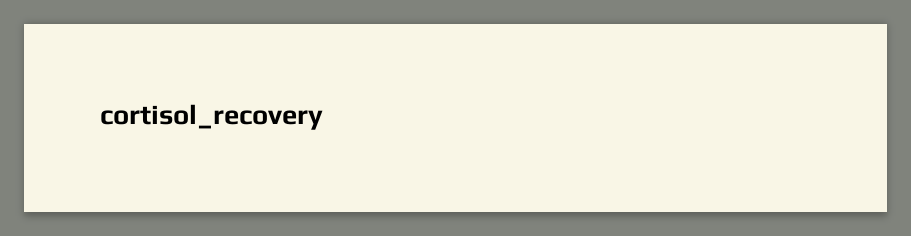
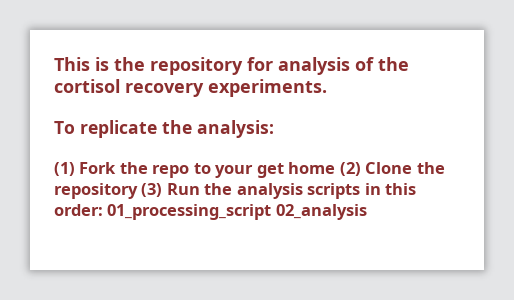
- cortisol_recovery
+ This is the repository for analysis of the cortisol recovery experiments.
+ To replicate the analysis:
+ (1) Fork the repo to your get home (2) Clone the repository (3) Run the analysis scripts in this order: 01_processing_script 02_analysis

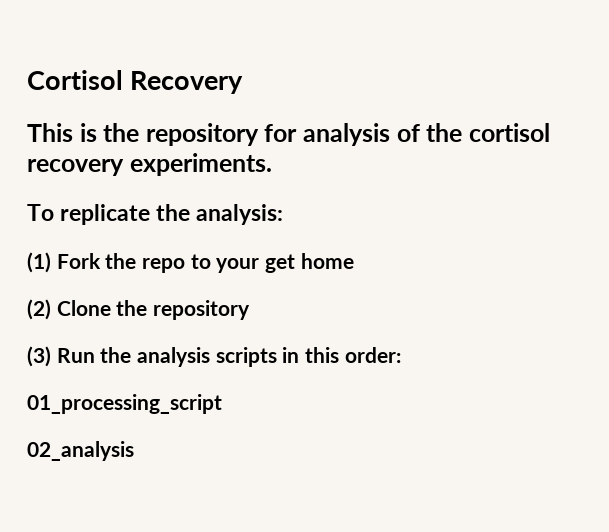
+ Cortisol Recovery
- (1) Fork the repo to your get home (2) Clone the repository (3) Run the analysis scripts in this order: 01_processing_script 02_analysis
+ (1) Fork the repo to your get home
+ (2) Clone the repository
+ (3) Run the analysis scripts in this order:
+ 01_processing_script
+ 02_analysis

